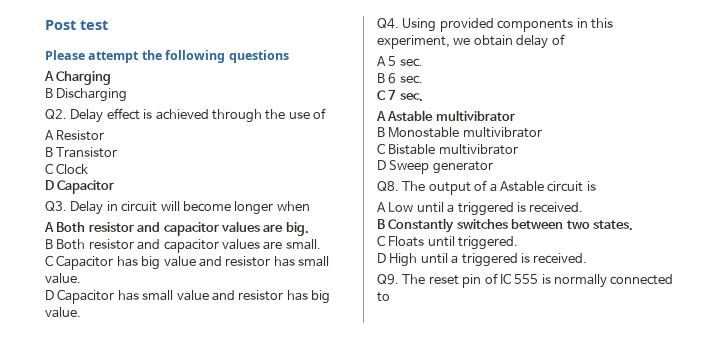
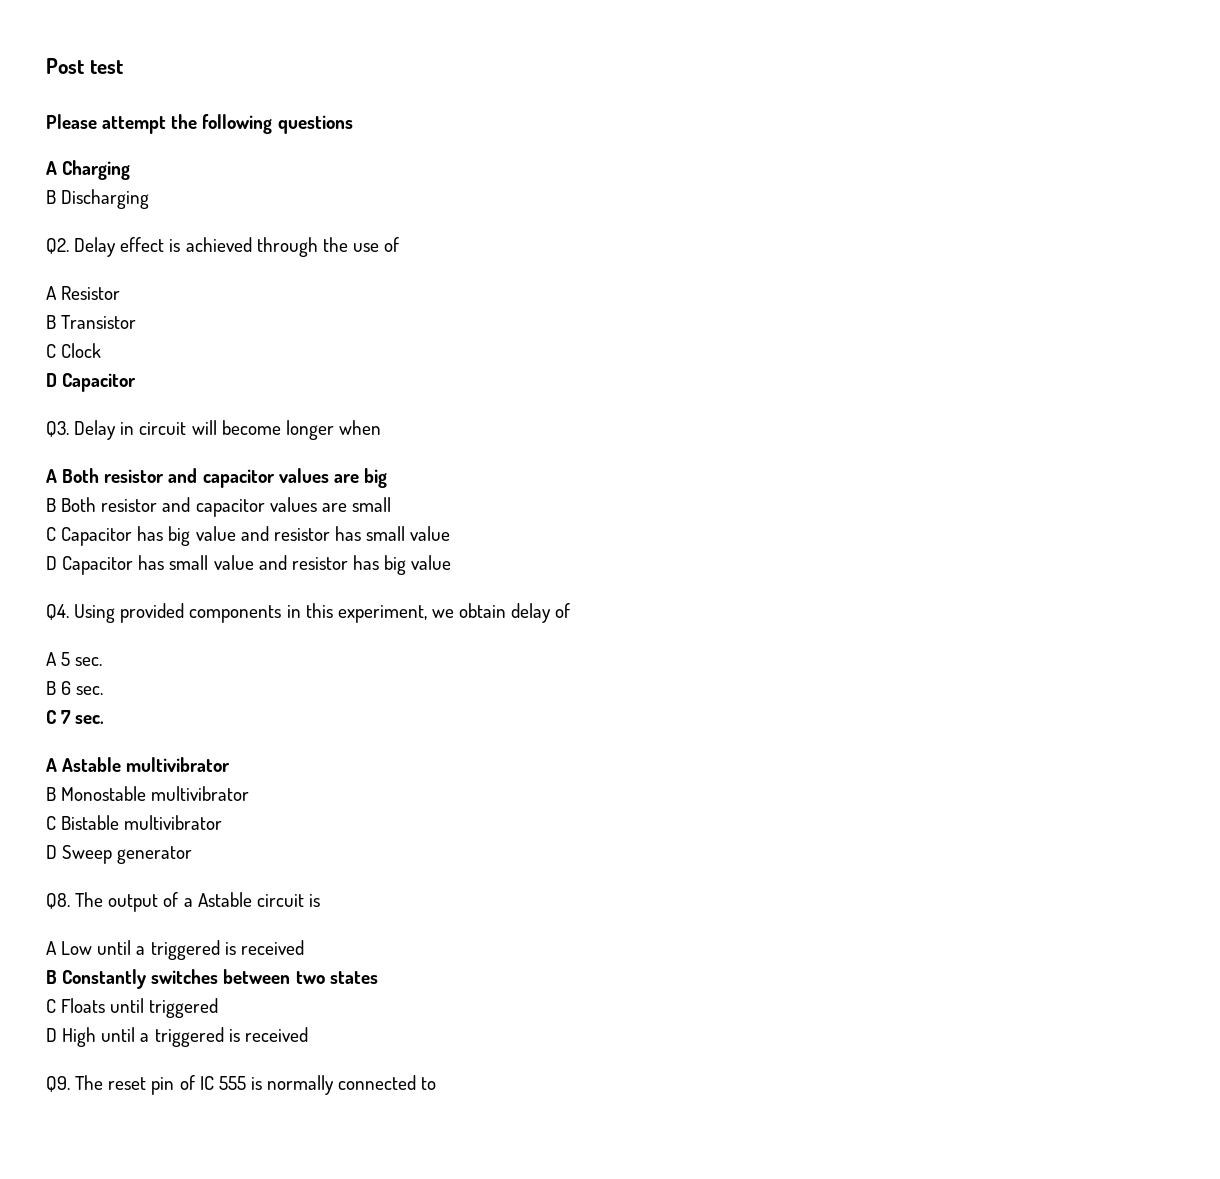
- A Both resistor and capacitor values are big.
+ A Both resistor and capacitor values are big
- B Both resistor and capacitor values are small.
+ B Both resistor and capacitor values are small
- C Capacitor has big value and resistor has small value.
+ C Capacitor has big value and resistor has small value
- D Capacitor has small value and resistor has big value.
+ D Capacitor has small value and resistor has big value
- A Low until a triggered is received.
+ A Low until a triggered is received
- B Constantly switches between two states.
+ B Constantly switches between two states
- C Floats until triggered.
+ C Floats until triggered
- D High until a triggered is received.
+ D High until a triggered is received

